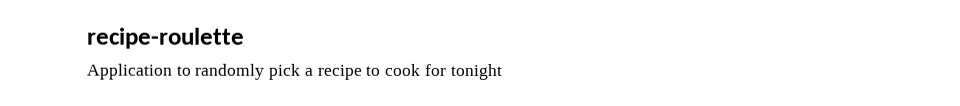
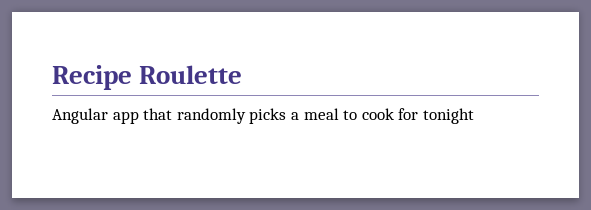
- recipe-roulette
- Application to randomly pick a recipe to cook for tonight
+ Recipe Roulette
+ Angular app that randomly picks a meal to cook for tonight

